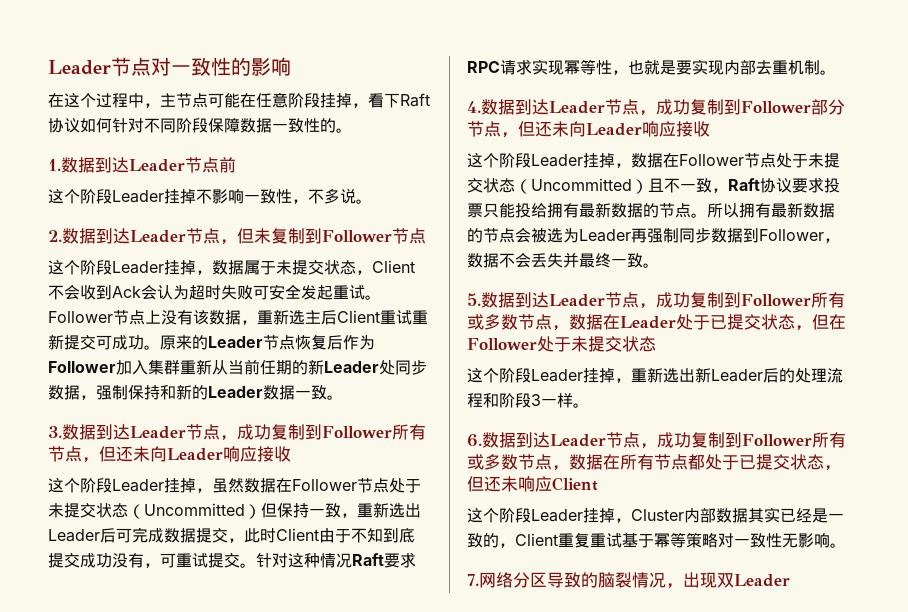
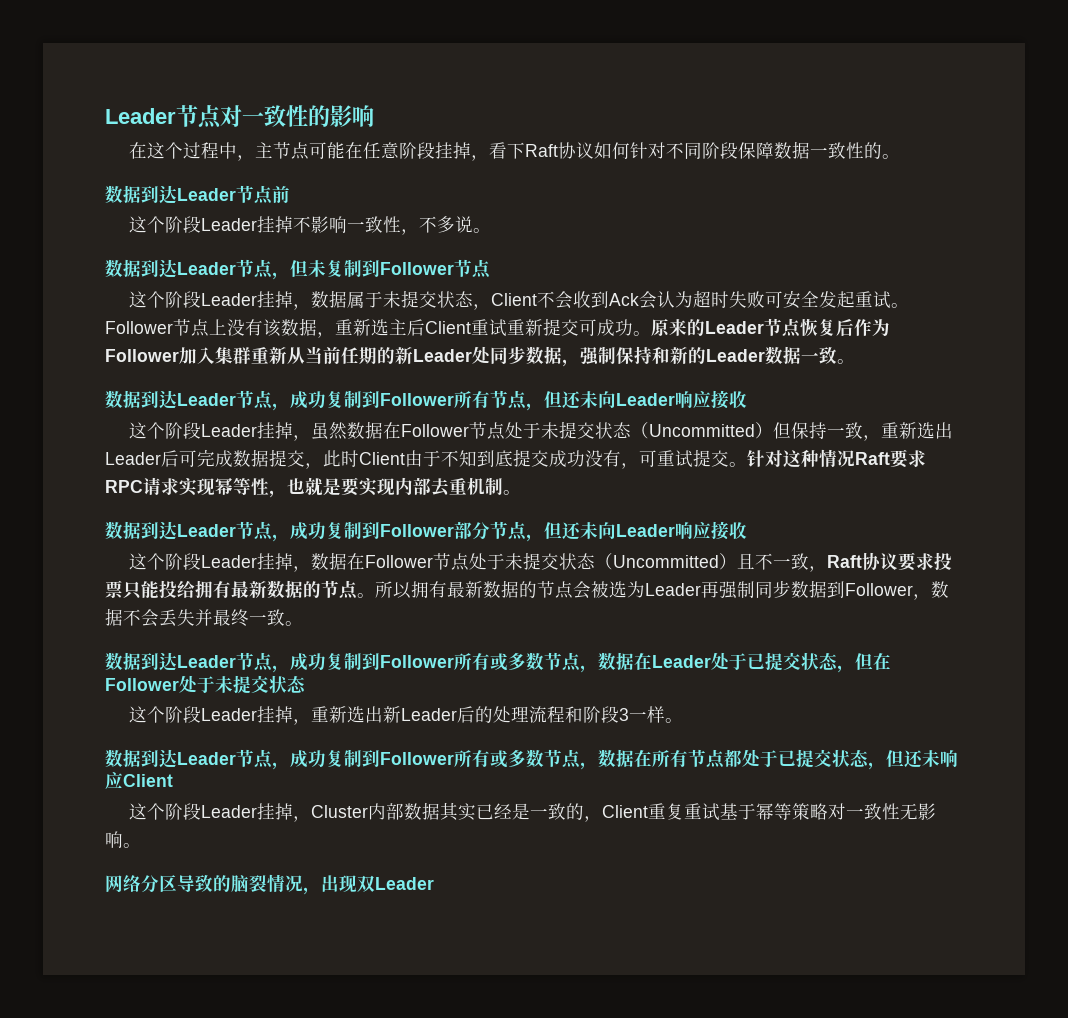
- 1.数据到达Leader节点前
+ 数据到达Leader节点前
- 2.数据到达Leader节点，但未复制到Follower节点
+ 数据到达Leader节点，但未复制到Follower节点
- 3.数据到达Leader节点，成功复制到Follower所有节点，但还未向Leader响应接收
+ 数据到达Leader节点，成功复制到Follower所有节点，但还未向Leader响应接收
- 4.数据到达Leader节点，成功复制到Follower部分节点，但还未向Leader响应接收
+ 数据到达Leader节点，成功复制到Follower部分节点，但还未向Leader响应接收
- 5.数据到达Leader节点，成功复制到Follower所有或多数节点，数据在Leader处于已提交状态，但在Follower处于未提交状态
+ 数据到达Leader节点，成功复制到Follower所有或多数节点，数据在Leader处于已提交状态，但在Follower处于未提交状态
- 6.数据到达Leader节点，成功复制到Follower所有或多数节点，数据在所有节点都处于已提交状态，但还未响应Client
+ 数据到达Leader节点，成功复制到Follower所有或多数节点，数据在所有节点都处于已提交状态，但还未响应Client
- 7.网络分区导致的脑裂情况，出现双Leader
+ 网络分区导致的脑裂情况，出现双Leader

